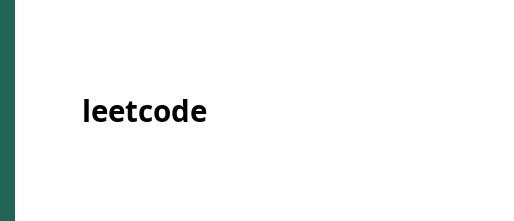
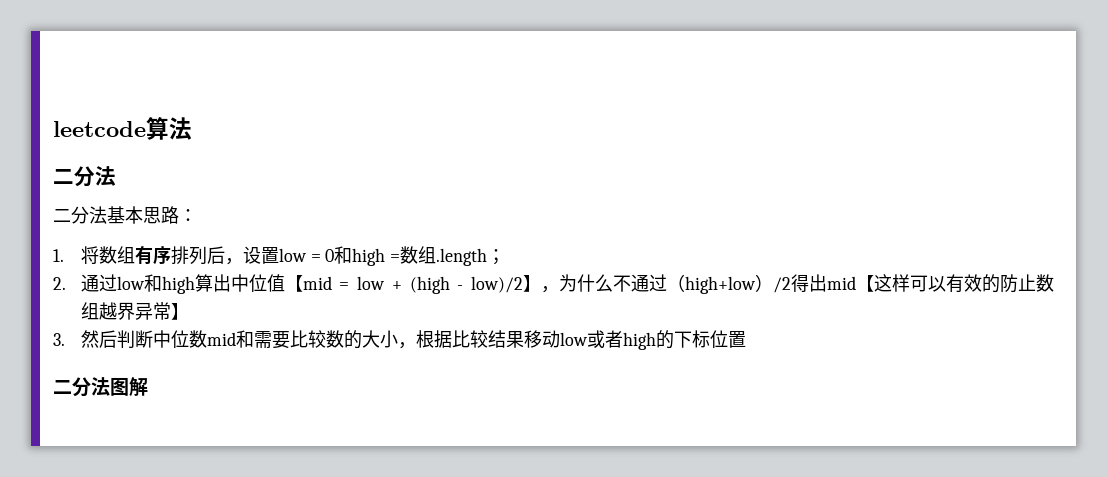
- leetcode
+ leetcode算法
+ 二分法
+ 二分法基本思路：
+ 1.将数组有序排列后，设置low = 0和high =数组.length；
+ 2.通过low和high算出中位值【mid = low + (high - low)/2】，为什么不通过（high+low）/2得出mid【这样可以有效的防止数组越界异常】
+ 3.然后判断中位数mid和需要比较数的大小，根据比较结果移动low或者high的下标位置
+ 二分法图解

